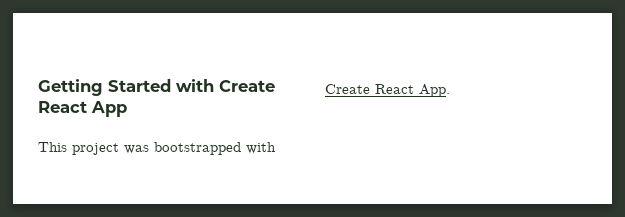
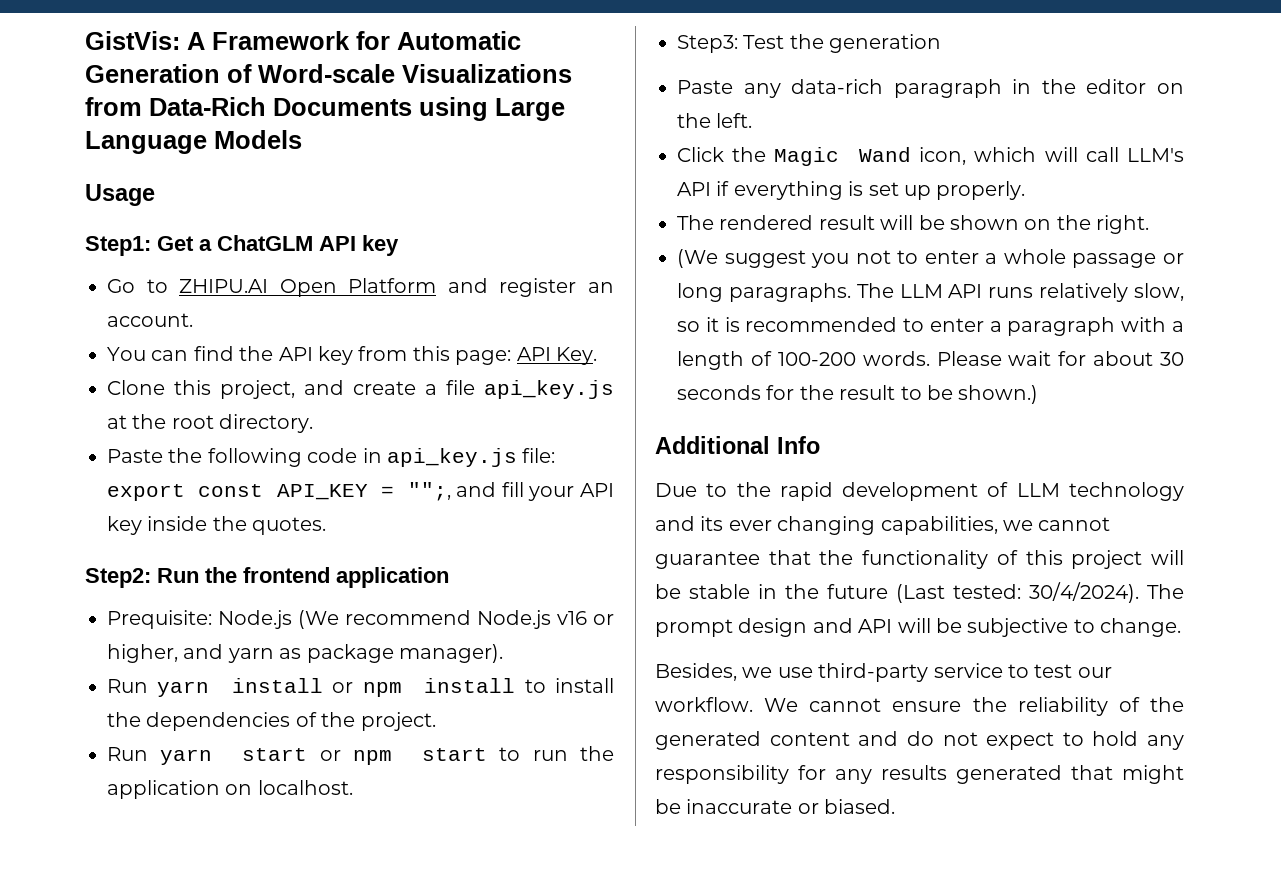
- Getting Started with Create React App
- This project was bootstrapped with Create React App.
+ GistVis: A Framework for Automatic Generation of Word-scale Visualizations from Data-Rich Documents using Large Language Models
+ Usage
+ Step1: Get a ChatGLM API key
+ Go to ZHIPU.AI Open Platform and register an account.
+ You can find the API key from this page: API Key.
+ Clone this project, and create a file api_key.js at the root directory.
+ Paste the following code in api_key.js file: export const API_KEY = "";, and fill your API key inside the quotes.
+ Step2: Run the frontend application
+ Prequisite: Node.js (We recommend Node.js v16 or higher, and yarn as package manager).
+ Run yarn install or npm install to install the dependencies of the project.
+ Run yarn start or npm start to run the application on localhost.
+ Step3: Test the generation
+ Paste any data-rich paragraph in the editor on the left.
+ Click the Magic Wand icon, which will call LLM's API if everything is set up properly.
+ The rendered result will be shown on the right.
+ (We suggest you not to enter a whole passage or long paragraphs. The LLM API runs relatively slow, so it is recommended to enter a paragraph with a length of 100-200 words. Please wait for about 30 seconds for the result to be shown.)
+ Additional Info
+ Due to the rapid development of LLM technology and its ever changing capabilities, we cannot guarantee that the functionality of this project will be stable in the future (Last tested: 30/4/2024). The prompt design and API will be subjective to change.
+ Besides, we use third-party service to test our workflow. We cannot ensure the reliability of the generated content and do not expect to hold any responsibility for any results generated that might be inaccurate or biased.

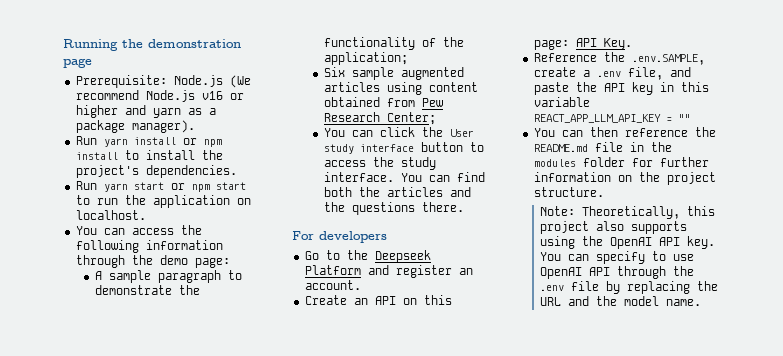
- GistVis: A Framework for Automatic Generation of Word-scale Visualizations from Data-Rich Documents using Large Language Models
- Usage
- Step1: Get a ChatGLM API key
- Go to ZHIPU.AI Open Platform and register an account.
- You can find the API key from this page: API Key.
- Clone this project, and create a file api_key.js at the root directory.
- Paste the following code in api_key.js file: export const API_KEY = "";, and fill your API key inside the quotes.
- Step2: Run the frontend application
- Prequisite: Node.js (We recommend Node.js v16 or higher, and yarn as package manager).
+ Running the demonstration page
+ Prerequisite: Node.js (We recommend Node.js v16 or higher and yarn as a package manager).
- Run yarn install or npm install to install the dependencies of the project.
+ Run yarn install or npm install to install the project's dependencies.
- Step3: Test the generation
- Paste any data-rich paragraph in the editor on the left.
- Click the Magic Wand icon, which will call LLM's API if everything is set up properly.
- The rendered result will be shown on the right.
- (We suggest you not to enter a whole passage or long paragraphs. The LLM API runs relatively slow, so it is recommended to enter a paragraph with a length of 100-200 words. Please wait for about 30 seconds for the result to be shown.)
- Additional Info
- Due to the rapid development of LLM technology and its ever changing capabilities, we cannot guarantee that the functionality of this project will be stable in the future (Last tested: 30/4/2024). The prompt design and API will be subjective to change.
- Besides, we use third-party service to test our workflow. We cannot ensure the reliability of the generated content and do not expect to hold any responsibility for any results generated that might be inaccurate or biased.
+ You can access the following information through the demo page:
+ A sample paragraph to demonstrate the functionality of the application;
+ Six sample augmented articles using content obtained from Pew Research Center;
+ You can click the User study interface button to access the study interface. You can find both the articles and the questions there.
+ For developers
+ Go to the Deepseek Platform and register an account.
+ Create an API on this page: API Key.
+ Reference the .env.SAMPLE, create a .env file, and paste the API key in this variable REACT_APP_LLM_API_KEY = ""
+ You can then reference the README.md file in the modules folder for further information on the project structure.
+ Note: Theoretically, this project also supports using the OpenAI API key. You can specify to use OpenAI API through the .env file by replacing the URL and the model name.

